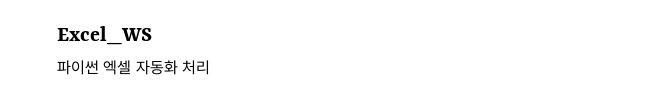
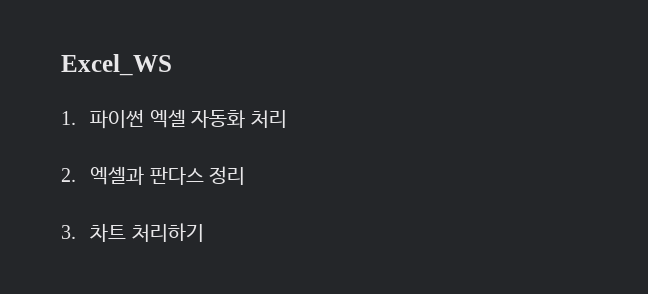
- 파이썬 엑셀 자동화 처리
+ 1. 파이썬 엑셀 자동화 처리
+ 2. 엑셀과 판다스 정리
+ 3. 차트 처리하기

